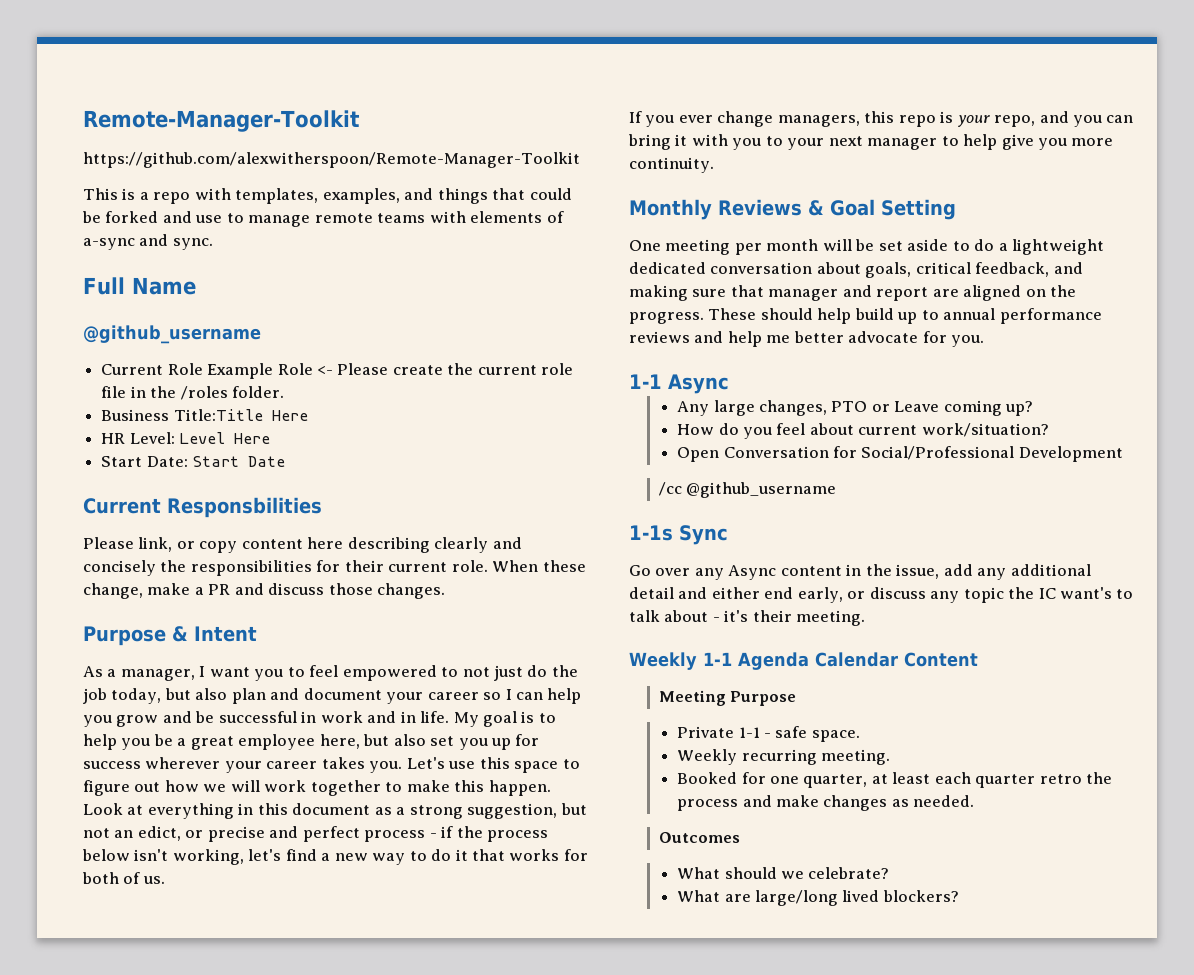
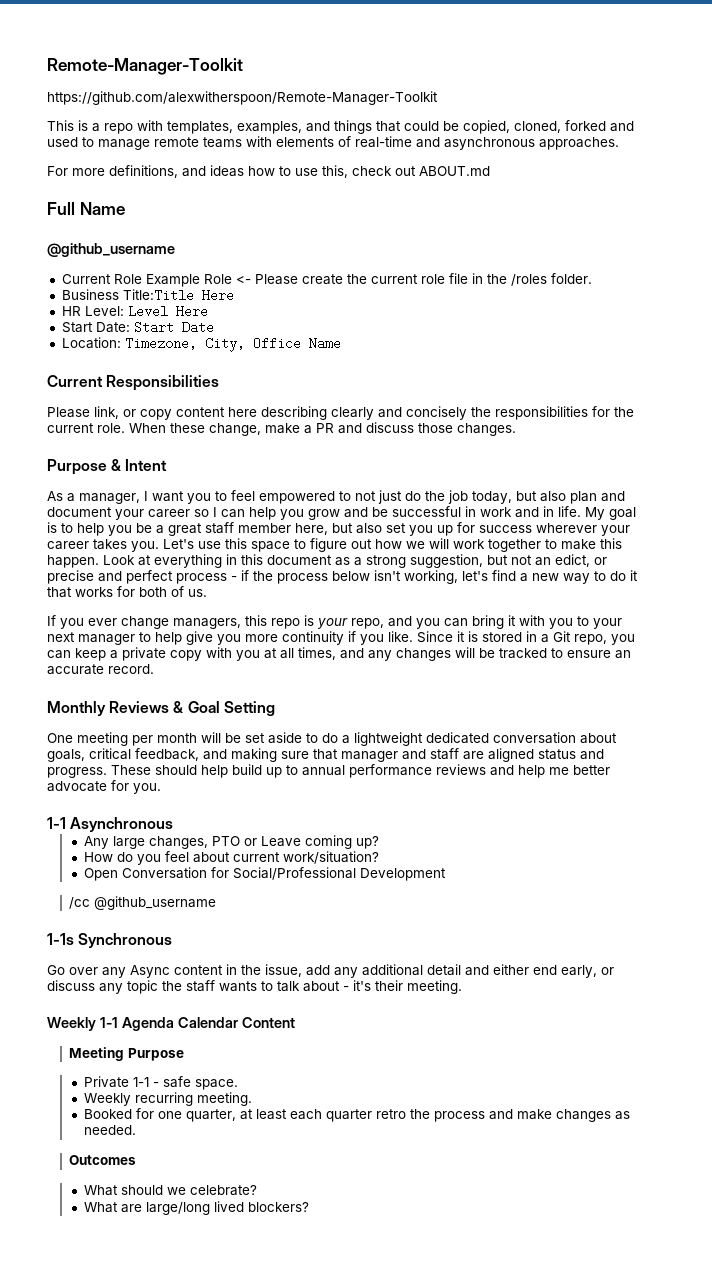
- This is a repo with templates, examples, and things that could be forked and use to manage remote teams with elements of a-sync and sync.
+ This is a repo with templates, examples, and things that could be copied, cloned, forked and used to manage remote teams with elements of real-time and asynchronous approaches.
+ For more definitions, and ideas how to use this, check out ABOUT.md
- Current Responsbilities
+ Location: Timezone, City, Office Name
+ Current Responsibilities
- Please link, or copy content here describing clearly and concisely the responsibilities for their current role.
+ Please link, or copy content here describing clearly and concisely the responsibilities for the current role.
- My goal is to help you be a great employee here, but also set you up for success wherever your career takes you.
+ My goal is to help you be a great staff member here, but also set you up for success wherever your career takes you.
- If you ever change managers, this repo is your repo, and you can bring it with you to your next manager to help give you more continuity.
+ If you ever change managers, this repo is your repo, and you can bring it with you to your next manager to help give you more continuity if you like. Since it is stored in a Git repo, you can keep a private copy with you at all times, and any changes will be tracked to ensure an accurate record.
- One meeting per month will be set aside to do a lightweight dedicated conversation about goals, critical feedback, and making sure that manager and report are aligned on the progress.
+ One meeting per month will be set aside to do a lightweight dedicated conversation about goals, critical feedback, and making sure that manager and staff are aligned status and progress.
- 1-1 Async
+ 1-1 Asynchronous
- 1-1s Sync
+ 1-1s Synchronous
- Go over any Async content in the issue, add any additional detail and either end early, or discuss any topic the IC want's to talk about - it's their meeting.
+ Go over any Async content in the issue, add any additional detail and either end early, or discuss any topic the staff wants to talk about - it's their meeting.

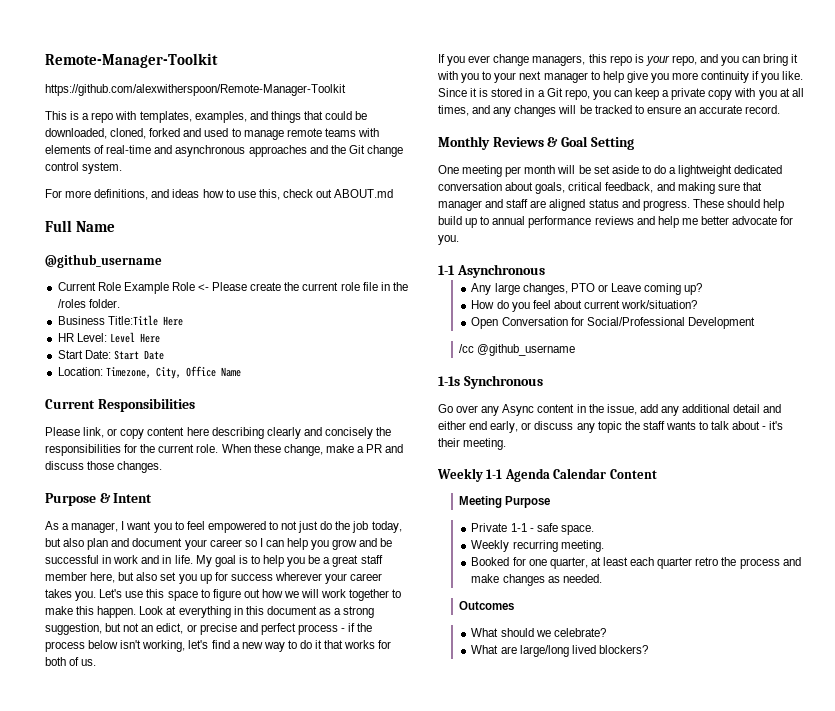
- This is a repo with templates, examples, and things that could be copied, cloned, forked and used to manage remote teams with elements of real-time and asynchronous approaches.
+ This is a repo with templates, examples, and things that could be downloaded, cloned, forked and used to manage remote teams with elements of real-time and asynchronous approaches and the Git change control system.

